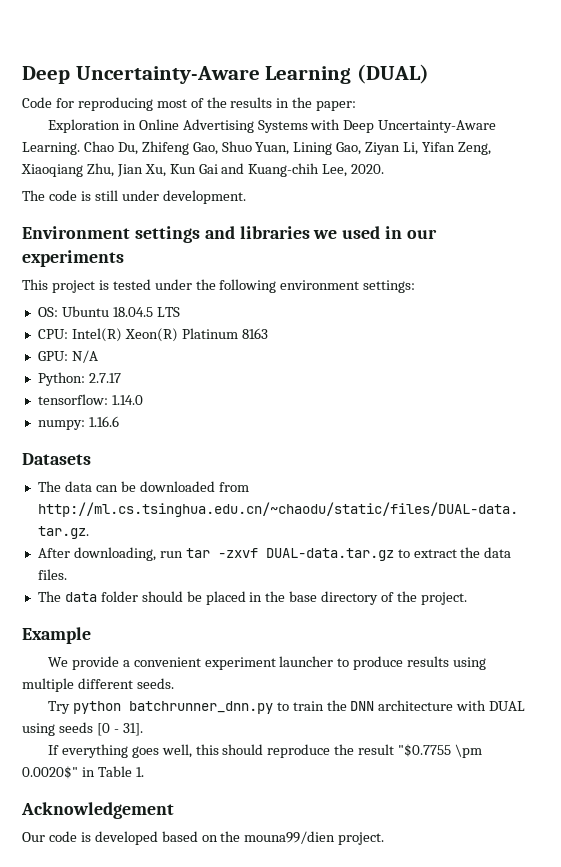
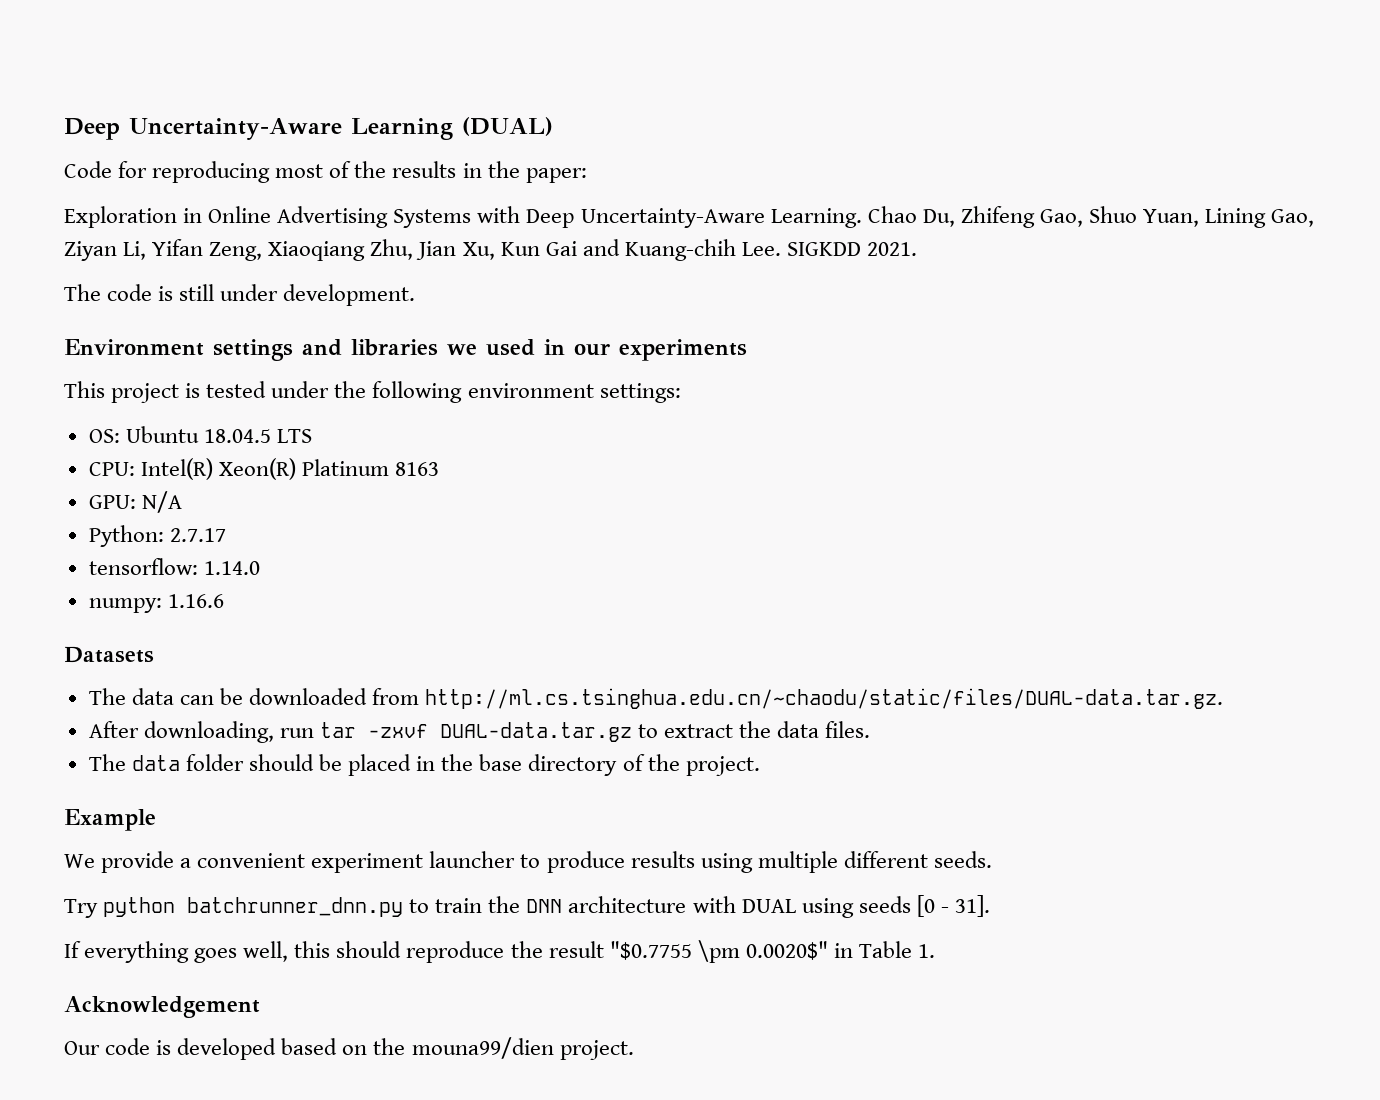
- Chao Du, Zhifeng Gao, Shuo Yuan, Lining Gao, Ziyan Li, Yifan Zeng, Xiaoqiang Zhu, Jian Xu, Kun Gai and Kuang-chih Lee, 2020.
+ Chao Du, Zhifeng Gao, Shuo Yuan, Lining Gao, Ziyan Li, Yifan Zeng, Xiaoqiang Zhu, Jian Xu, Kun Gai and Kuang-chih Lee. SIGKDD 2021.

